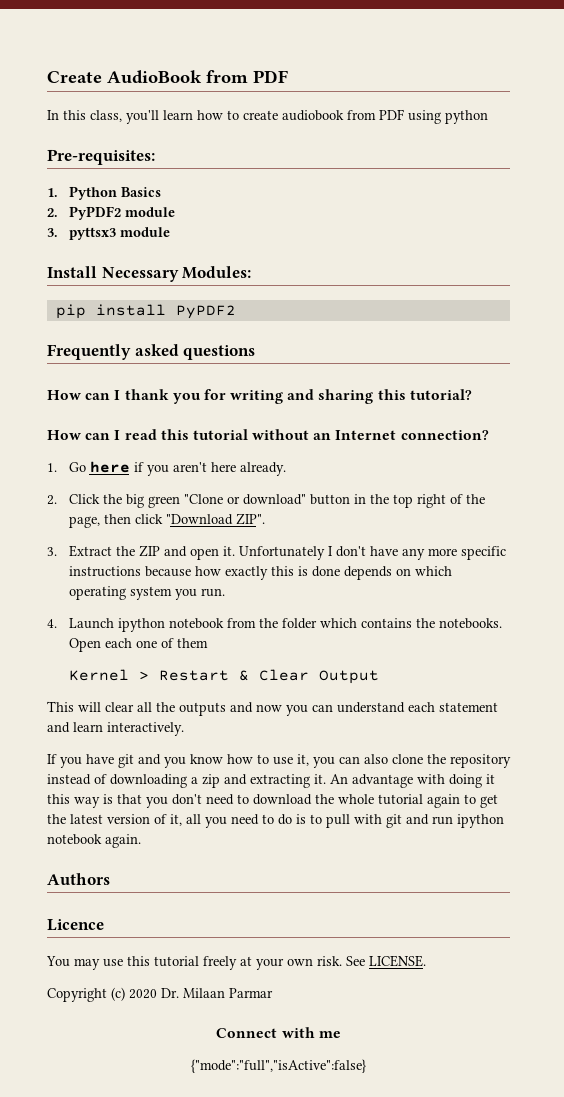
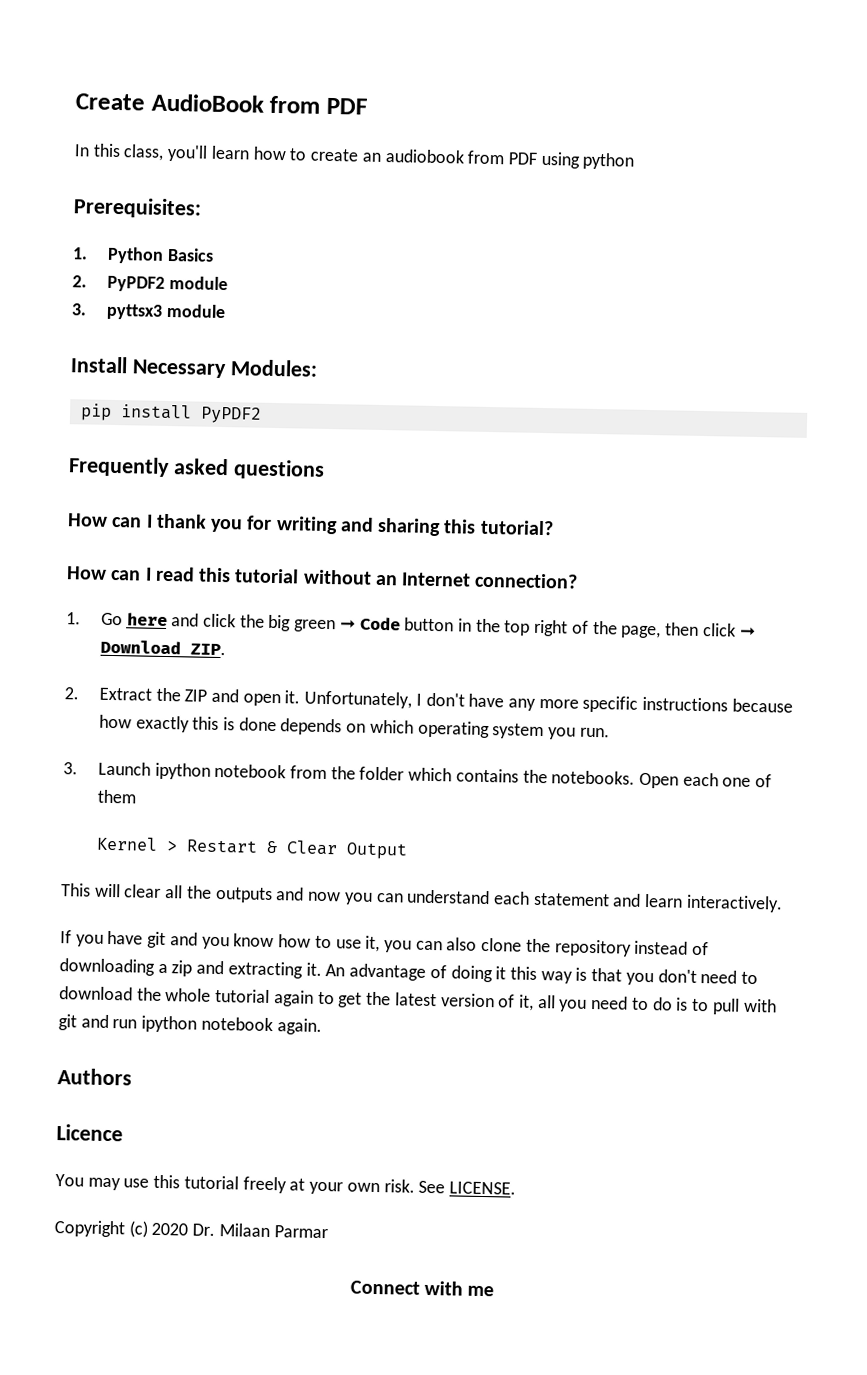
- In this class, you'll learn how to create audiobook from PDF using python
+ In this class, you'll learn how to create an audiobook from PDF using python
- Pre-requisites:
+ Prerequisites:
- 1. Go here if you aren't here already.
- 2. Click the big green "Clone or download" button in the top right of the page, then click "Download ZIP".
- 3. Extract the ZIP and open it.
+ 1. Go here and click the big green ➞ Code button in the top right of the page, then click ➞ Download ZIP.
+ 2. Extract the ZIP and open it.
- Unfortunately I don't have any more specific instructions because how exactly this is done depends on which operating system you run.
+ Unfortunately, I don't have any more specific instructions because how exactly this is done depends on which operating system you run.
- 4. Launch ipython notebook from the folder which contains the notebooks.
+ 3. Launch ipython notebook from the folder which contains the notebooks.
- An advantage with doing it this way is that you don't need to download the whole tutorial again to get the latest version of it, all you need to do is to pull with git and run ipython notebook again.
+ An advantage of doing it this way is that you don't need to download the whole tutorial again to get the latest version of it, all you need to do is to pull with git and run ipython notebook again.
- {"mode":"full","isActive":false}

